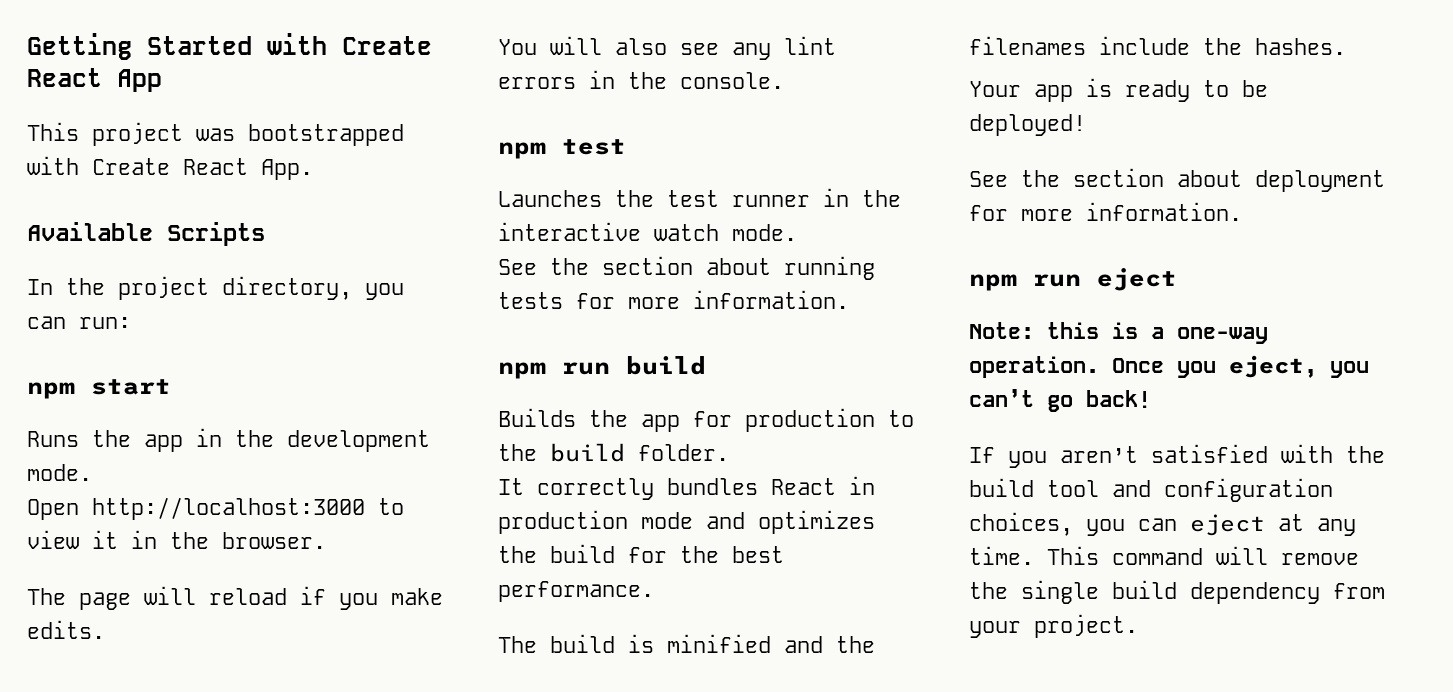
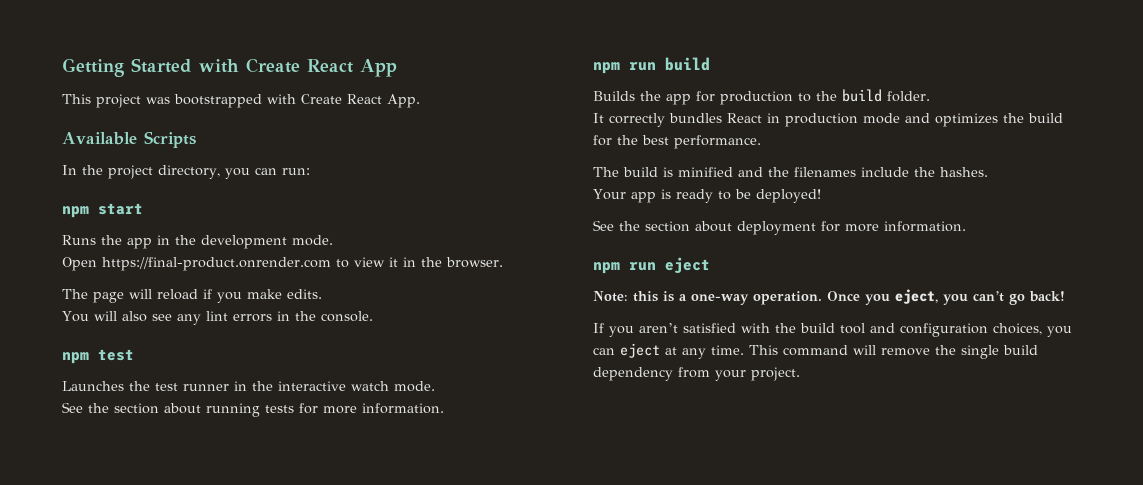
- Open http://localhost:3000 to view it in the browser.
+ Open https://final-product.onrender.com to view it in the browser.

